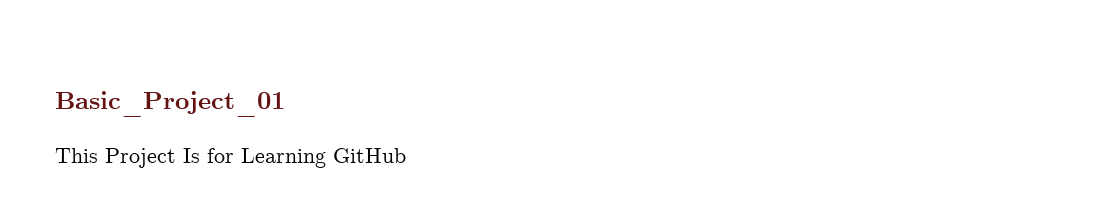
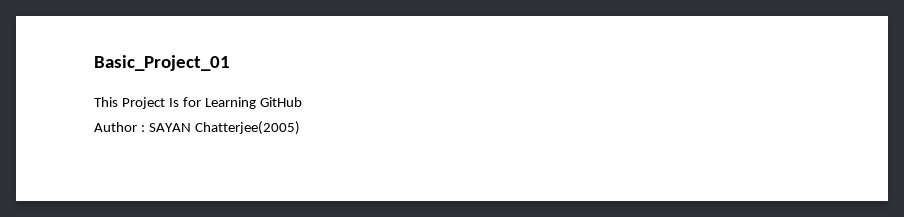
+ Author : SAYAN Chatterjee(2005)

